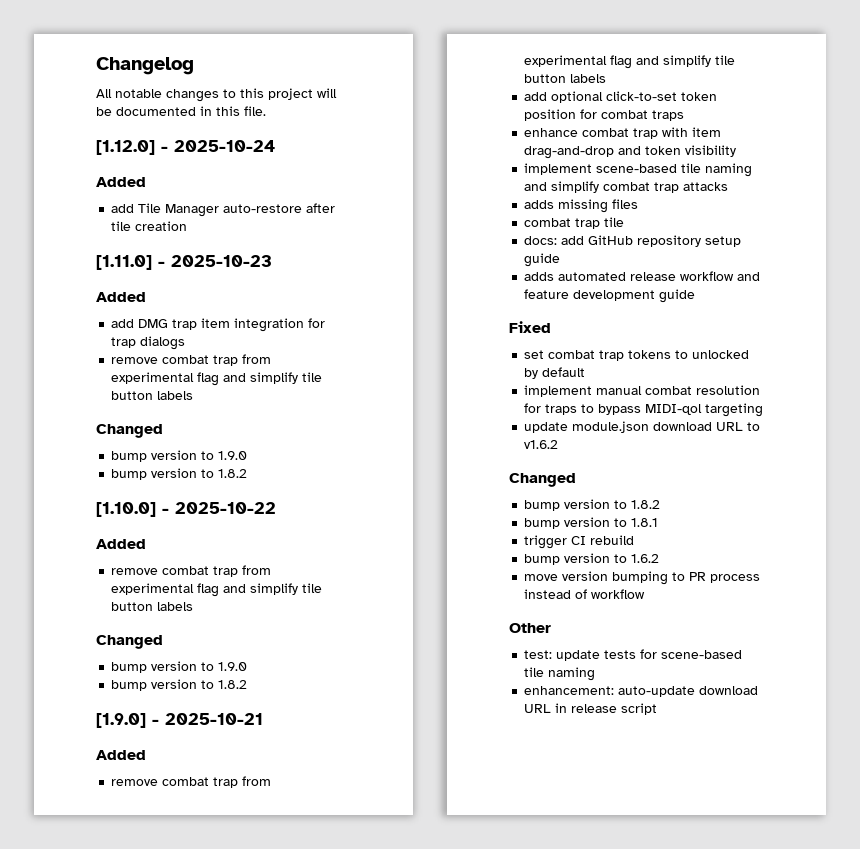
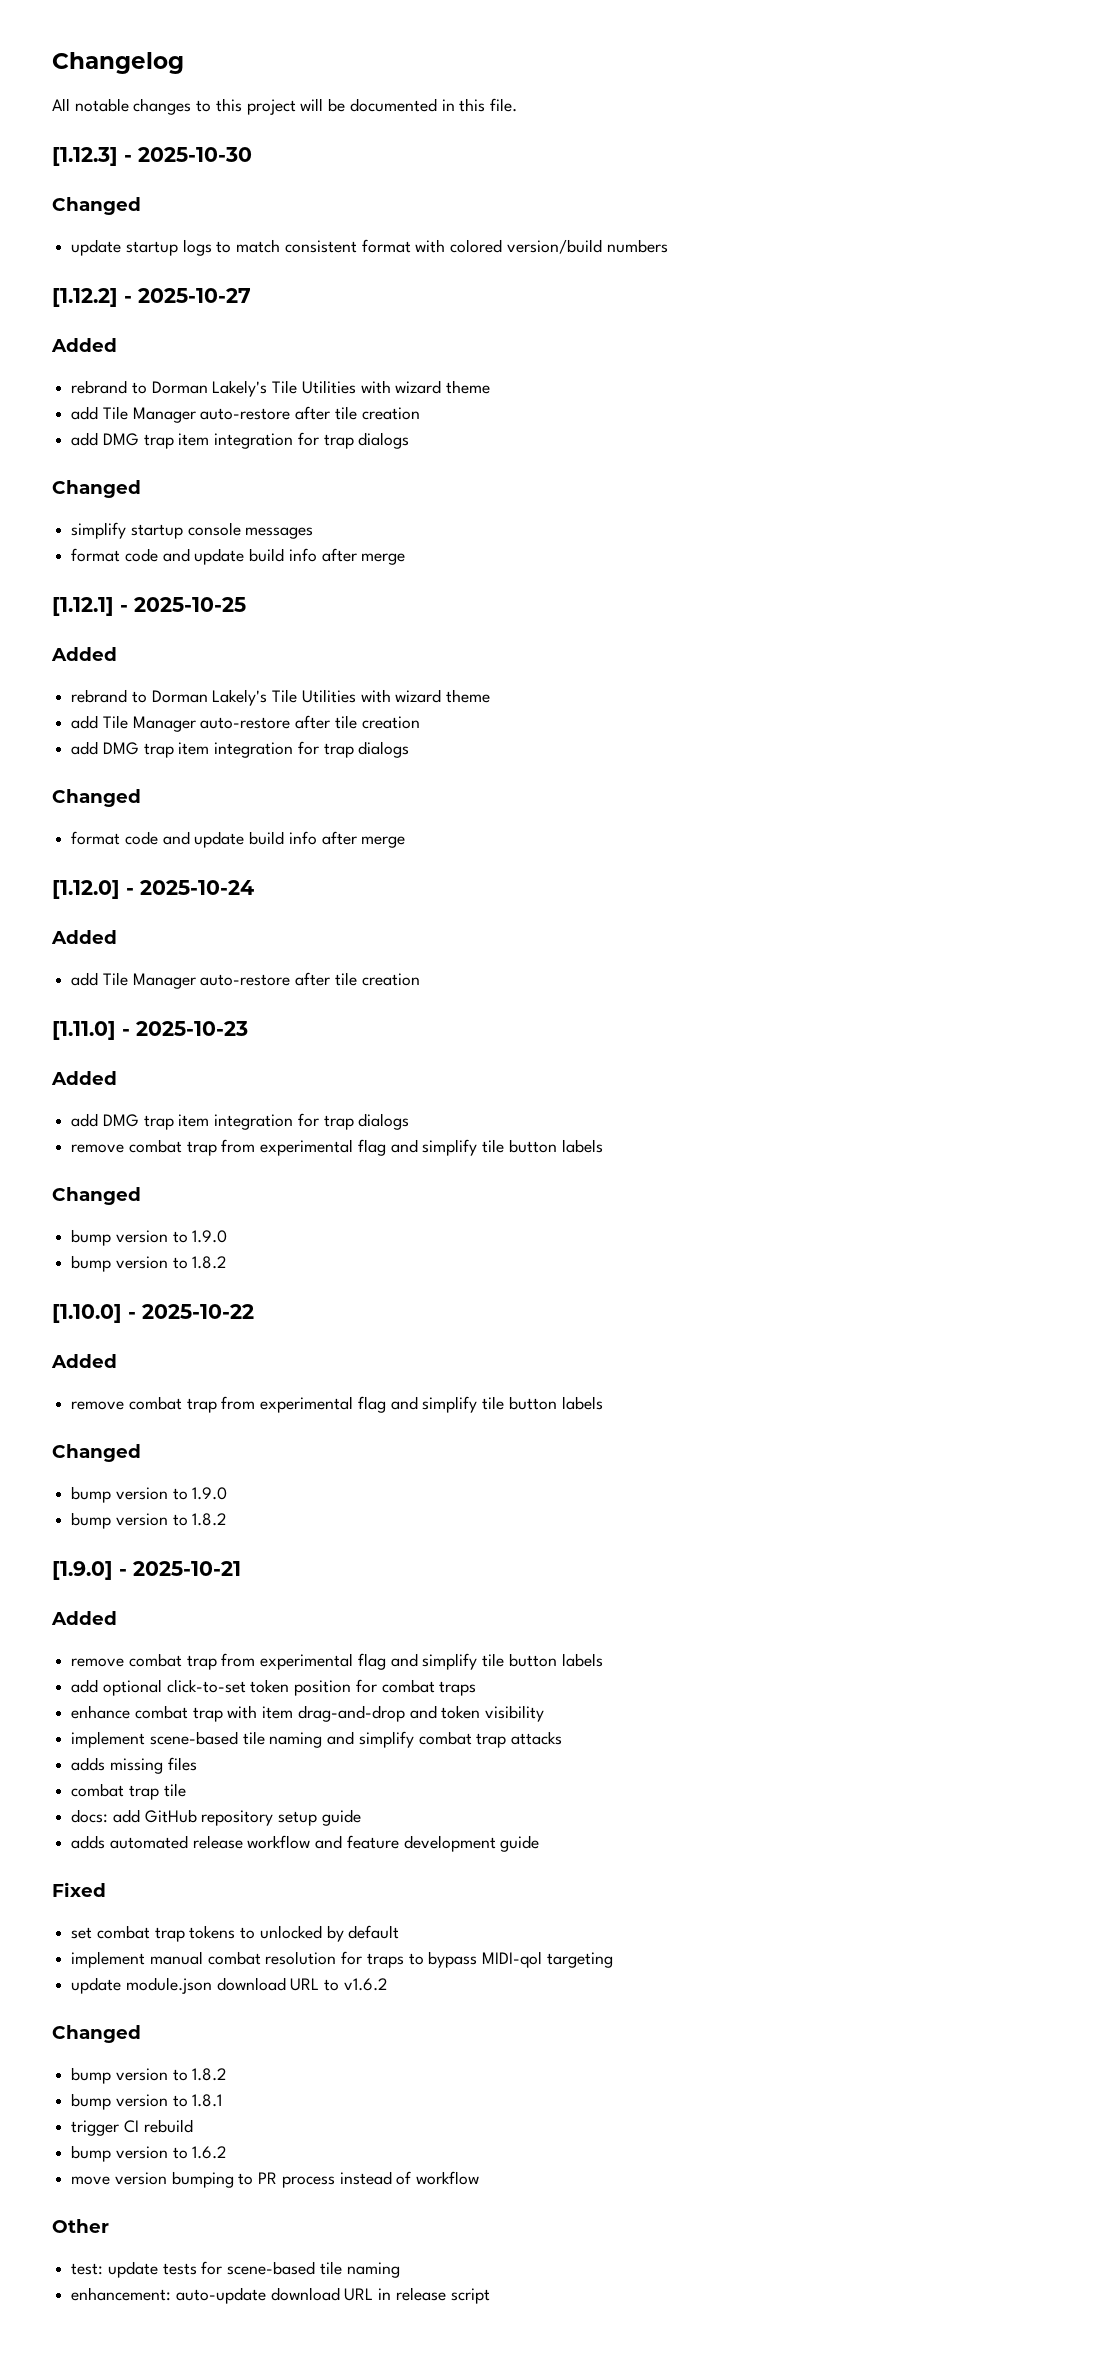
+ [1.12.3] - 2025-10-30
+ Changed
+ update startup logs to match consistent format with colored version/build numbers
+ [1.12.2] - 2025-10-27
+ Added
+ rebrand to Dorman Lakely's Tile Utilities with wizard theme
+ add Tile Manager auto-restore after tile creation
+ add DMG trap item integration for trap dialogs
+ Changed
+ simplify startup console messages
+ format code and update build info after merge
+ [1.12.1] - 2025-10-25
+ Added
+ rebrand to Dorman Lakely's Tile Utilities with wizard theme
+ add Tile Manager auto-restore after tile creation
+ add DMG trap item integration for trap dialogs
+ Changed
+ format code and update build info after merge

